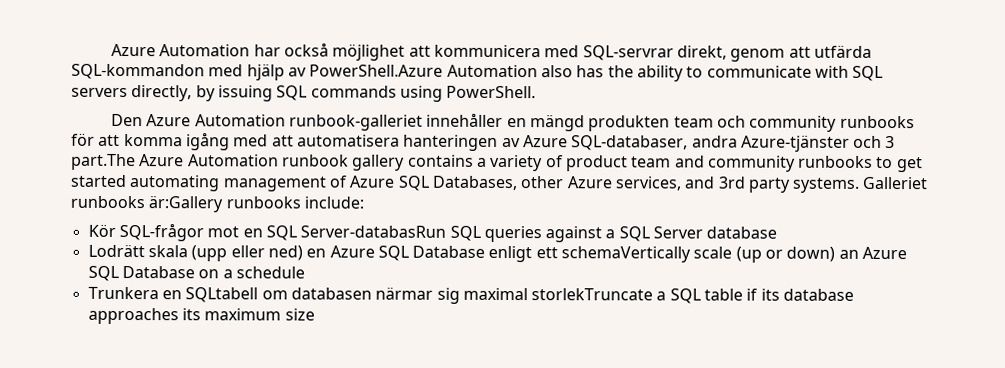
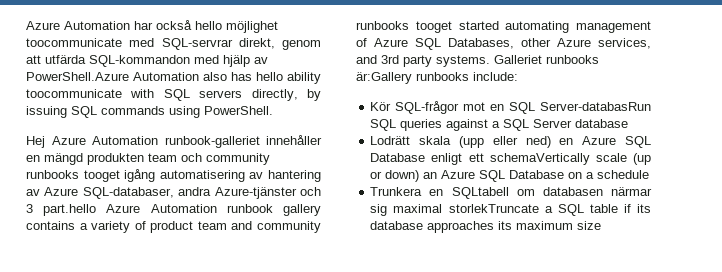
- Azure Automation har också möjlighet att kommunicera med SQL-servrar direkt, genom att utfärda SQL-kommandon med hjälp av PowerShell.Azure Automation also has the ability to communicate with SQL servers directly, by issuing SQL commands using PowerShell.
+ Azure Automation har också hello möjlighet toocommunicate med SQL-servrar direkt, genom att utfärda SQL-kommandon med hjälp av PowerShell.Azure Automation also has hello ability toocommunicate with SQL servers directly, by issuing SQL commands using PowerShell.
- Den Azure Automation runbook-galleriet innehåller en mängd produkten team och community runbooks för att komma igång med att automatisera hanteringen av Azure SQL-databaser, andra Azure-tjänster och 3 part.The Azure Automation runbook gallery contains a variety of product team and community runbooks to get started automating management of Azure SQL Databases, other Azure services, and 3rd party systems.
+ Hej Azure Automation runbook-galleriet innehåller en mängd produkten team och community runbooks tooget igång automatisering av hantering av Azure SQL-databaser, andra Azure-tjänster och 3 part.hello Azure Automation runbook gallery contains a variety of product team and community runbooks tooget started automating management of Azure SQL Databases, other Azure services, and 3rd party systems.

